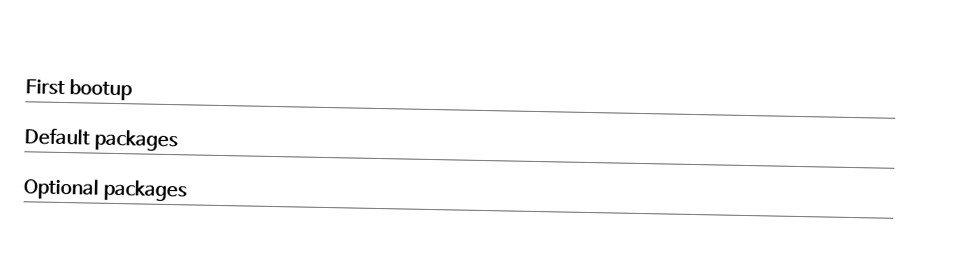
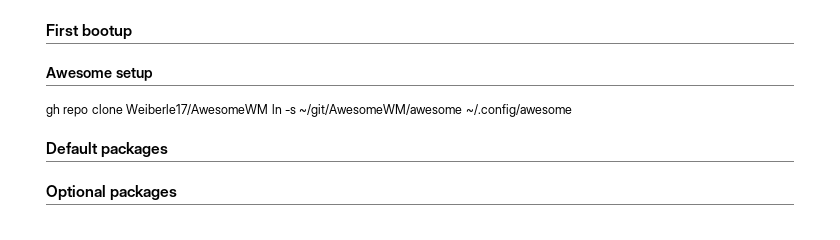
+ Awesome setup
+ gh repo clone Weiberle17/AwesomeWM ln -s ~/git/AwesomeWM/awesome ~/.config/awesome

